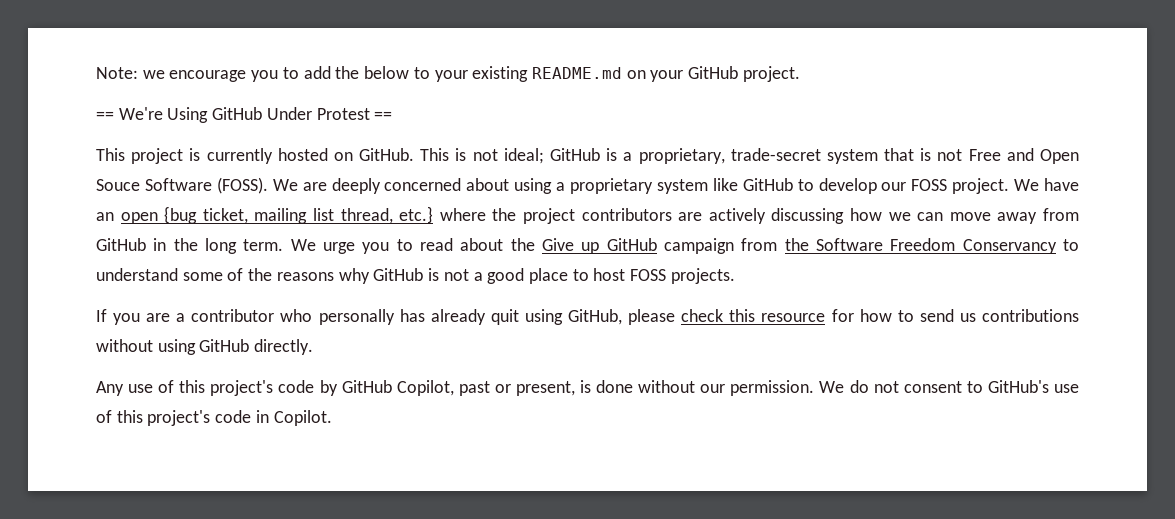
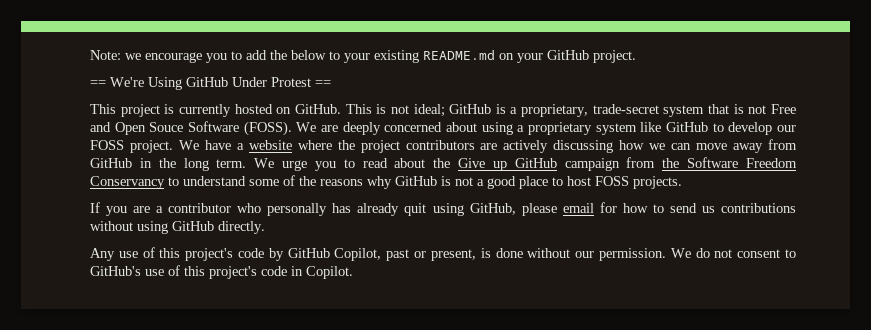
- We have an open {bug ticket, mailing list thread, etc.} where the project contributors are actively discussing how we can move away from GitHub in the long term.
+ We have a website where the project contributors are actively discussing how we can move away from GitHub in the long term.
- If you are a contributor who personally has already quit using GitHub, please check this resource for how to send us contributions without using GitHub directly.
+ If you are a contributor who personally has already quit using GitHub, please email for how to send us contributions without using GitHub directly.

